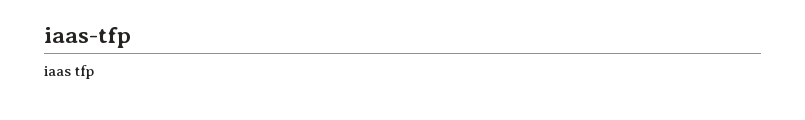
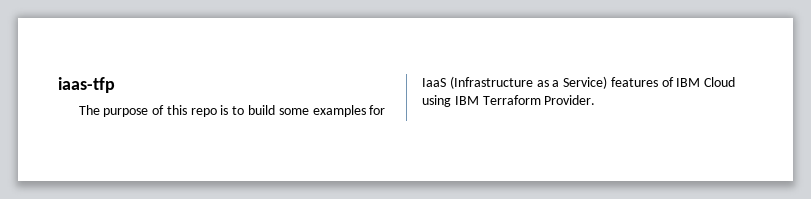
- iaas tfp
+ The purpose of this repo is to build some examples for IaaS (Infrastructure as a Service) features of IBM Cloud using IBM Terraform Provider.

